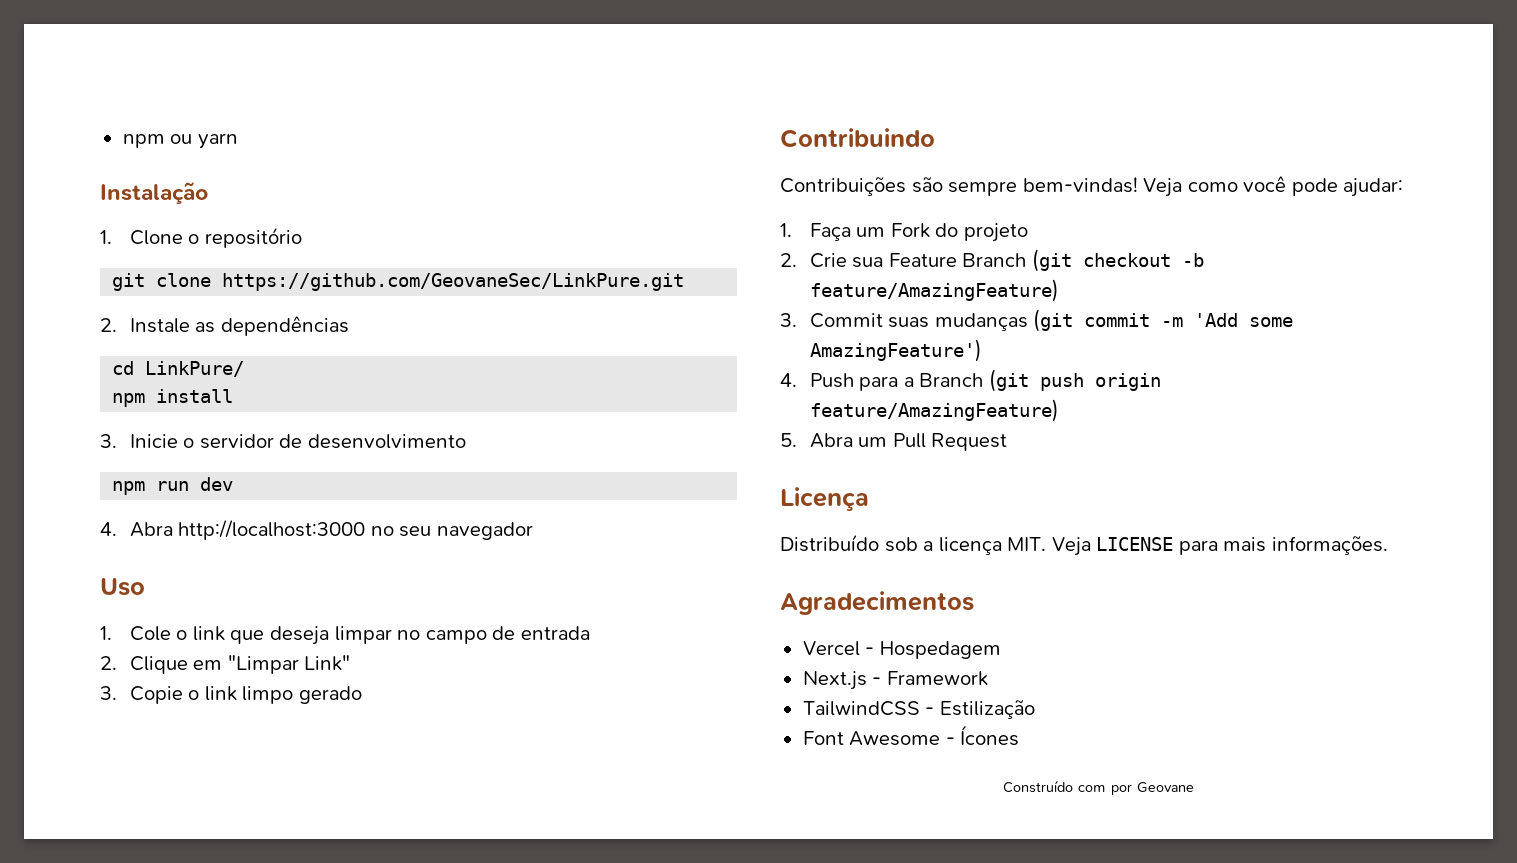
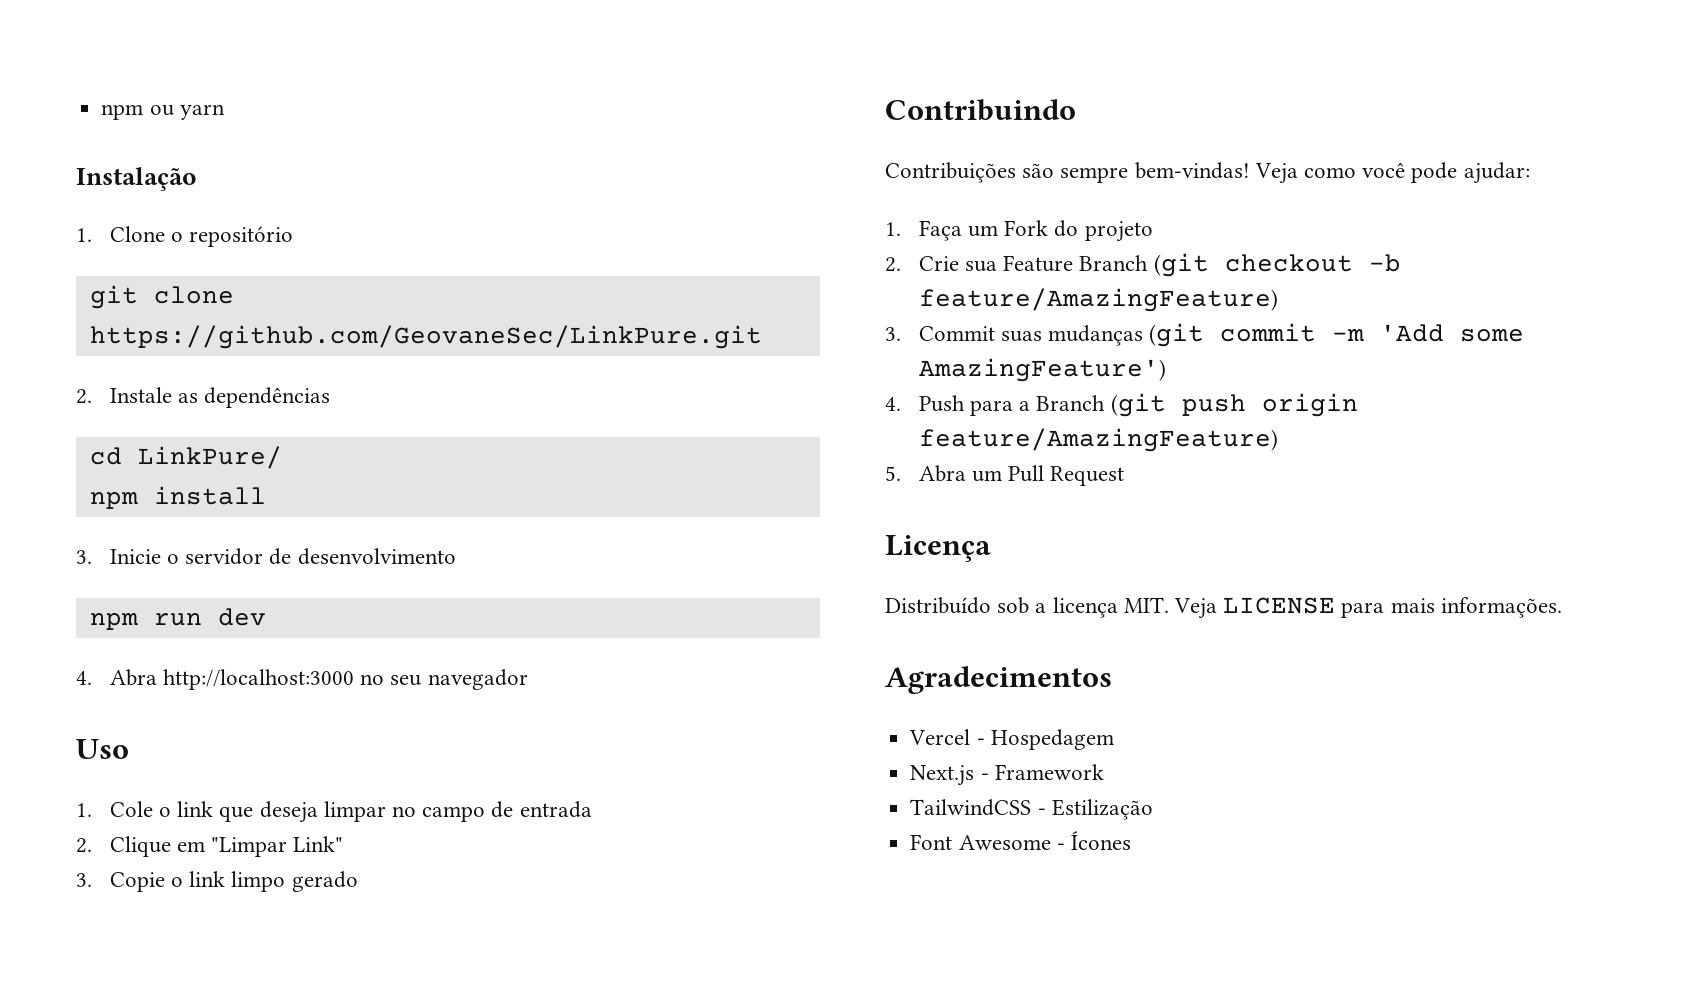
- Construído com por Geovane

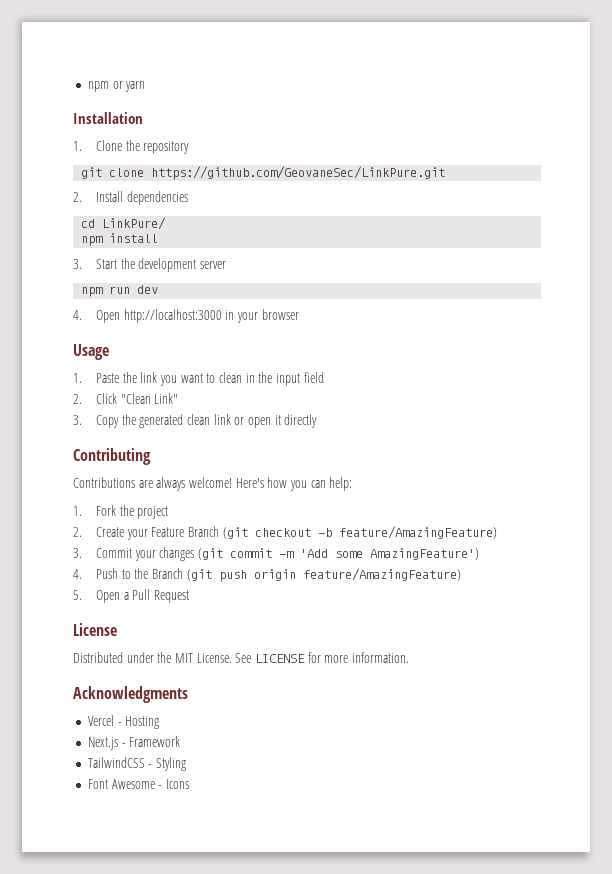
- npm ou yarn
+ npm or yarn
- Instalação
+ Installation
- 1. Clone o repositório
+ 1. Clone the repository
- 2. Instale as dependências
+ 2. Install dependencies
- 3. Inicie o servidor de desenvolvimento
+ 3. Start the development server
- 4. Abra http://localhost:3000 no seu navegador
- Uso
- 1. Cole o link que deseja limpar no campo de entrada
- 2. Clique em "Limpar Link"
- 3. Copie o link limpo gerado
- Contribuindo
- Contribuições são sempre bem-vindas! Veja como você pode ajudar:
- 1. Faça um Fork do projeto
- 2. Crie sua Feature Branch (git checkout -b feature/AmazingFeature)
+ 4. Open http://localhost:3000 in your browser
+ Usage
+ 1. Paste the link you want to clean in the input field
+ 2. Click "Clean Link"
+ 3. Copy the generated clean link or open it directly
+ Contributing
+ Contributions are always welcome! Here's how you can help:
+ 1. Fork the project
+ 2. Create your Feature Branch (git checkout -b feature/AmazingFeature)
- 3. Commit suas mudanças (git commit -m 'Add some AmazingFeature')
+ 3. Commit your changes (git commit -m 'Add some AmazingFeature')
- 4. Push para a Branch (git push origin feature/AmazingFeature)
+ 4. Push to the Branch (git push origin feature/AmazingFeature)
- 5. Abra um Pull Request
+ 5. Open a Pull Request
- Licença
- Distribuído sob a licença MIT. Veja LICENSE para mais informações.
- Agradecimentos
+ License
+ Distributed under the MIT License. See LICENSE for more information.
+ Acknowledgments
- Vercel - Hospedagem
+ Vercel - Hosting
- TailwindCSS - Estilização
+ TailwindCSS - Styling
- Font Awesome - Ícones
+ Font Awesome - Icons

